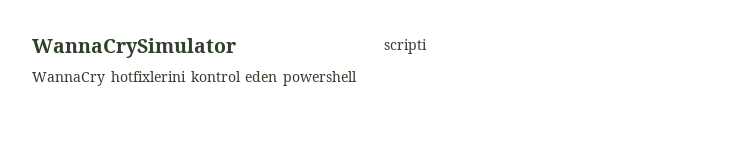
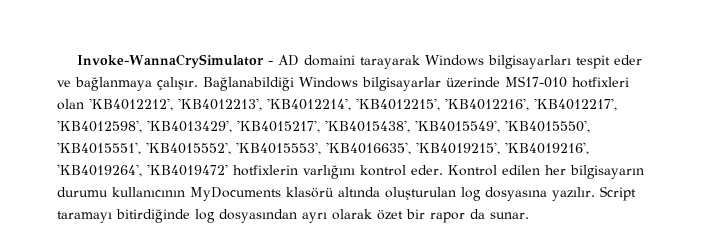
- WannaCrySimulator
- WannaCry hotfixlerini kontrol eden powershell scripti
+ Invoke-WannaCrySimulator - AD domaini tarayarak Windows bilgisayarları tespit eder ve bağlanmaya çalışır. Bağlanabildiği Windows bilgisayarlar üzerinde MS17-010 hotfixleri olan 'KB4012212', 'KB4012213', 'KB4012214', 'KB4012215', 'KB4012216', 'KB4012217', 'KB4012598', 'KB4013429', 'KB4015217', 'KB4015438', 'KB4015549', 'KB4015550', 'KB4015551', 'KB4015552', 'KB4015553', 'KB4016635', 'KB4019215', 'KB4019216', 'KB4019264', 'KB4019472' hotfixlerin varlığını kontrol eder. Kontrol edilen her bilgisayarın durumu kullanıcının MyDocuments klasörü altında oluşturulan log dosyasına yazılır. Script taramayı bitirdiğinde log dosyasından ayrı olarak özet bir rapor da sunar.

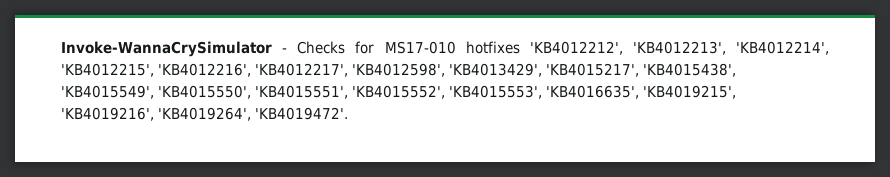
- Invoke-WannaCrySimulator - AD domaini tarayarak Windows bilgisayarları tespit eder ve bağlanmaya çalışır. Bağlanabildiği Windows bilgisayarlar üzerinde MS17-010 hotfixleri olan 'KB4012212', 'KB4012213', 'KB4012214', 'KB4012215', 'KB4012216', 'KB4012217', 'KB4012598', 'KB4013429', 'KB4015217', 'KB4015438', 'KB4015549', 'KB4015550', 'KB4015551', 'KB4015552', 'KB4015553', 'KB4016635', 'KB4019215', 'KB4019216', 'KB4019264', 'KB4019472' hotfixlerin varlığını kontrol eder. Kontrol edilen her bilgisayarın durumu kullanıcının MyDocuments klasörü altında oluşturulan log dosyasına yazılır. Script taramayı bitirdiğinde log dosyasından ayrı olarak özet bir rapor da sunar.
+ Invoke-WannaCrySimulator - Checks for MS17-010 hotfixes 'KB4012212', 'KB4012213', 'KB4012214', 'KB4012215', 'KB4012216', 'KB4012217', 'KB4012598', 'KB4013429', 'KB4015217', 'KB4015438', 'KB4015549', 'KB4015550', 'KB4015551', 'KB4015552', 'KB4015553', 'KB4016635', 'KB4019215', 'KB4019216', 'KB4019264', 'KB4019472'.

